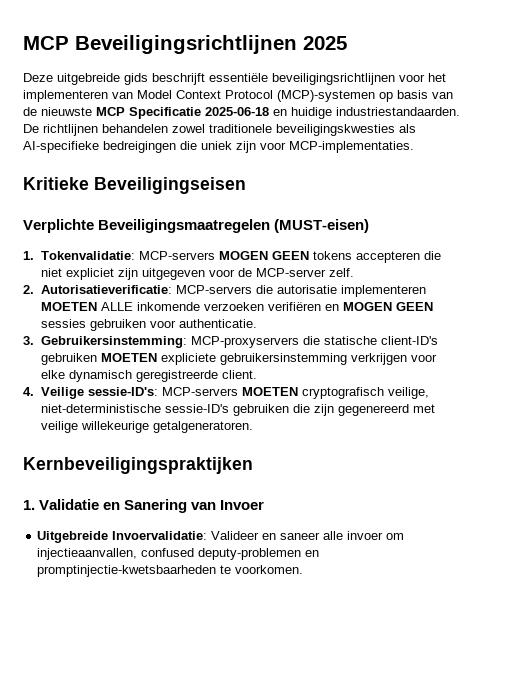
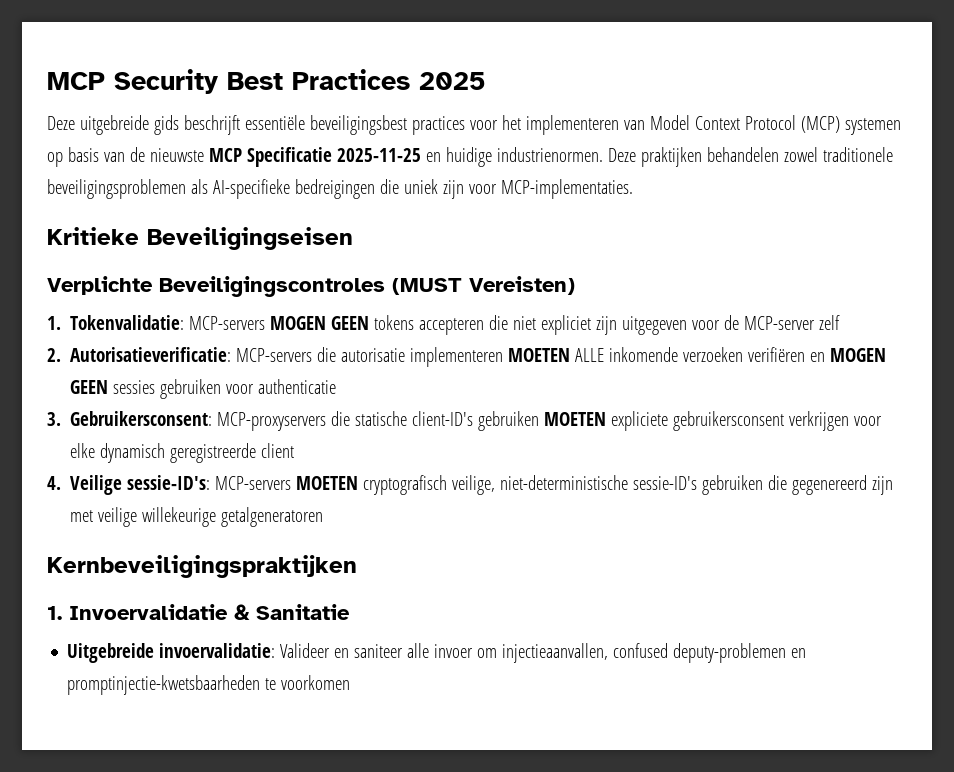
- MCP Beveiligingsrichtlijnen 2025
+ MCP Security Best Practices 2025
- Deze uitgebreide gids beschrijft essentiële beveiligingsrichtlijnen voor het implementeren van Model Context Protocol (MCP)-systemen op basis van de nieuwste MCP Specificatie 2025-06-18 en huidige industriestandaarden. De richtlijnen behandelen zowel traditionele beveiligingskwesties als AI-specifieke bedreigingen die uniek zijn voor MCP-implementaties.
+ Deze uitgebreide gids beschrijft essentiële beveiligingsbest practices voor het implementeren van Model Context Protocol (MCP) systemen op basis van de nieuwste MCP Specificatie 2025-11-25 en huidige industrienormen. Deze praktijken behandelen zowel traditionele beveiligingsproblemen als AI-specifieke bedreigingen die uniek zijn voor MCP-implementaties.
- Verplichte Beveiligingsmaatregelen (MUST-eisen)
+ Verplichte Beveiligingscontroles (MUST Vereisten)
- 1. Tokenvalidatie: MCP-servers MOGEN GEEN tokens accepteren die niet expliciet zijn uitgegeven voor de MCP-server zelf.
+ 1. Tokenvalidatie: MCP-servers MOGEN GEEN tokens accepteren die niet expliciet zijn uitgegeven voor de MCP-server zelf
- 2. Autorisatieverificatie: MCP-servers die autorisatie implementeren MOETEN ALLE inkomende verzoeken verifiëren en MOGEN GEEN sessies gebruiken voor authenticatie.
+ 2. Autorisatieverificatie: MCP-servers die autorisatie implementeren MOETEN ALLE inkomende verzoeken verifiëren en MOGEN GEEN sessies gebruiken voor authenticatie
- 3. Gebruikersinstemming: MCP-proxyservers die statische client-ID's gebruiken MOETEN expliciete gebruikersinstemming verkrijgen voor elke dynamisch geregistreerde client.
+ 3. Gebruikersconsent: MCP-proxyservers die statische client-ID's gebruiken MOETEN expliciete gebruikersconsent verkrijgen voor elke dynamisch geregistreerde client
- 4. Veilige sessie-ID's: MCP-servers MOETEN cryptografisch veilige, niet-deterministische sessie-ID's gebruiken die zijn gegenereerd met veilige willekeurige getalgeneratoren.
+ 4. Veilige sessie-ID's: MCP-servers MOETEN cryptografisch veilige, niet-deterministische sessie-ID's gebruiken die gegenereerd zijn met veilige willekeurige getalgeneratoren
- 1. Validatie en Sanering van Invoer
+ 1. Invoervalidatie & Sanitatie
- Uitgebreide Invoervalidatie: Valideer en saneer alle invoer om injectieaanvallen, confused deputy-problemen en promptinjectie-kwetsbaarheden te voorkomen.
+ Uitgebreide invoervalidatie: Valideer en saniteer alle invoer om injectieaanvallen, confused deputy-problemen en promptinjectie-kwetsbaarheden te voorkomen

